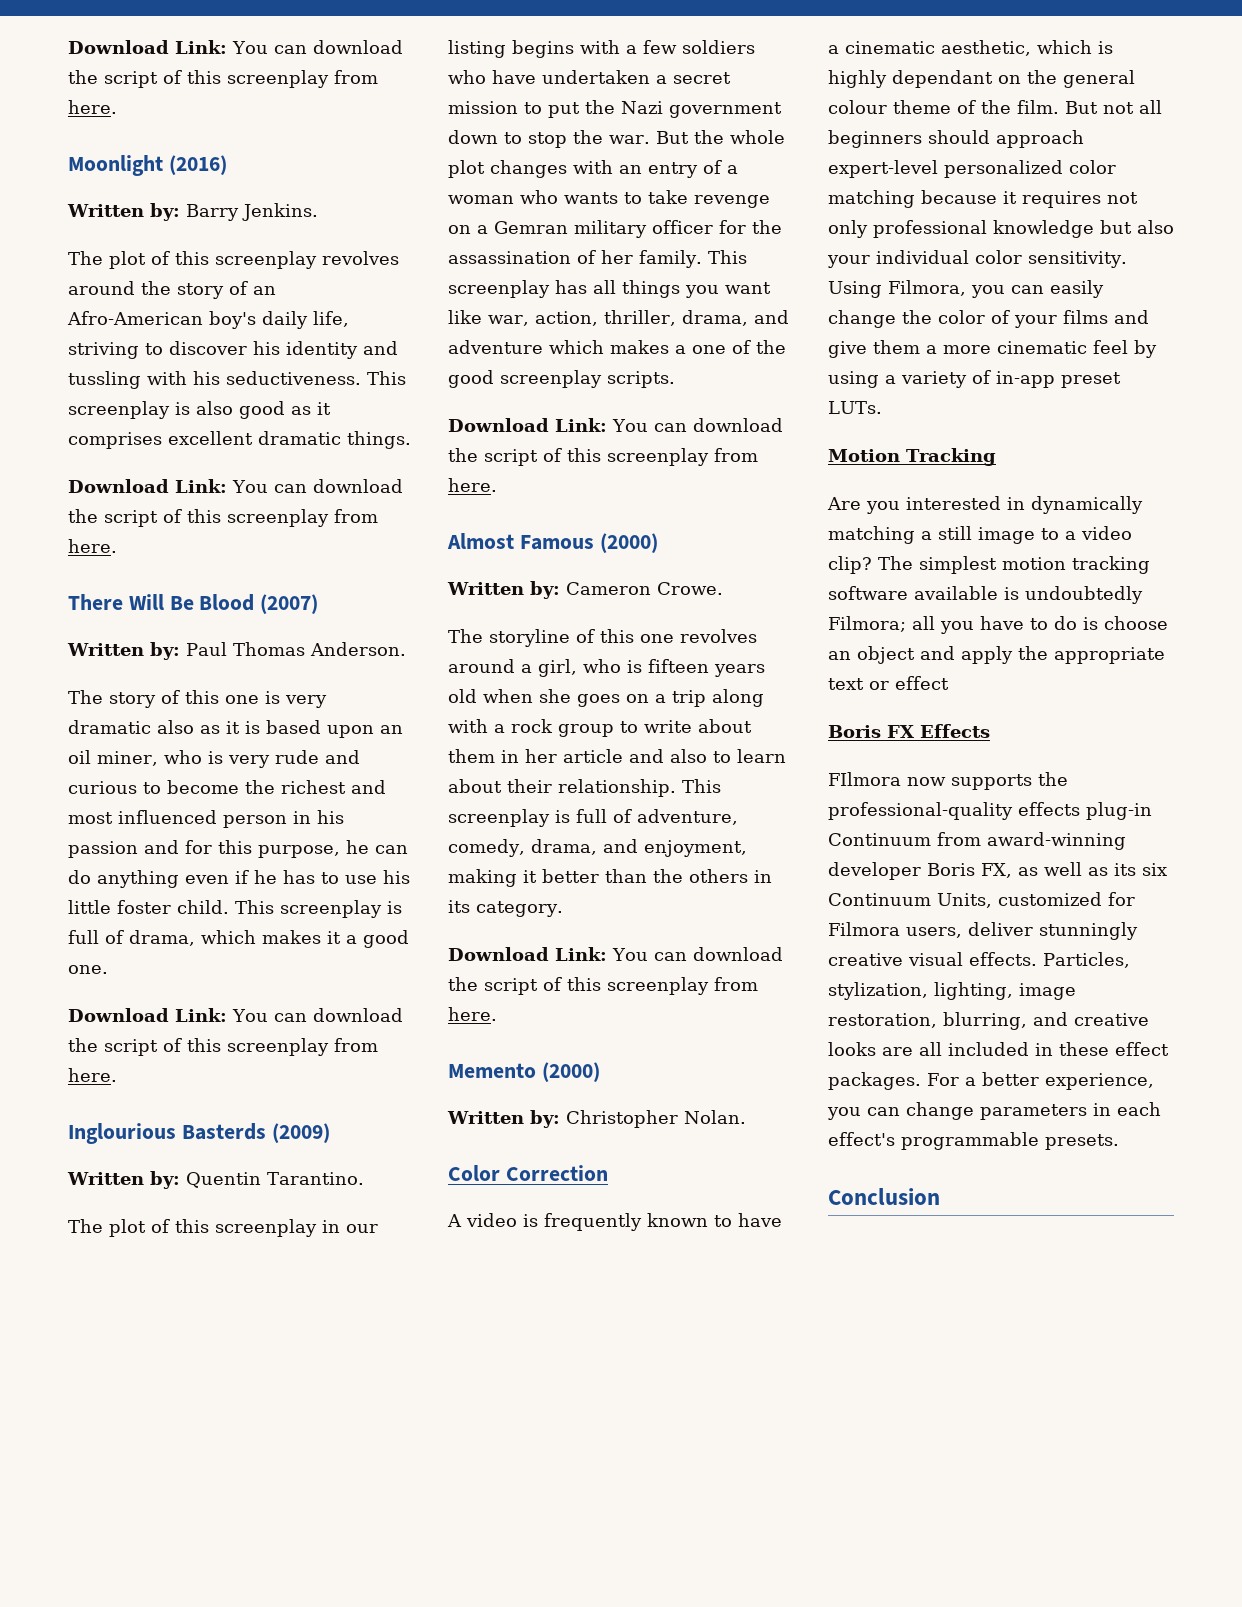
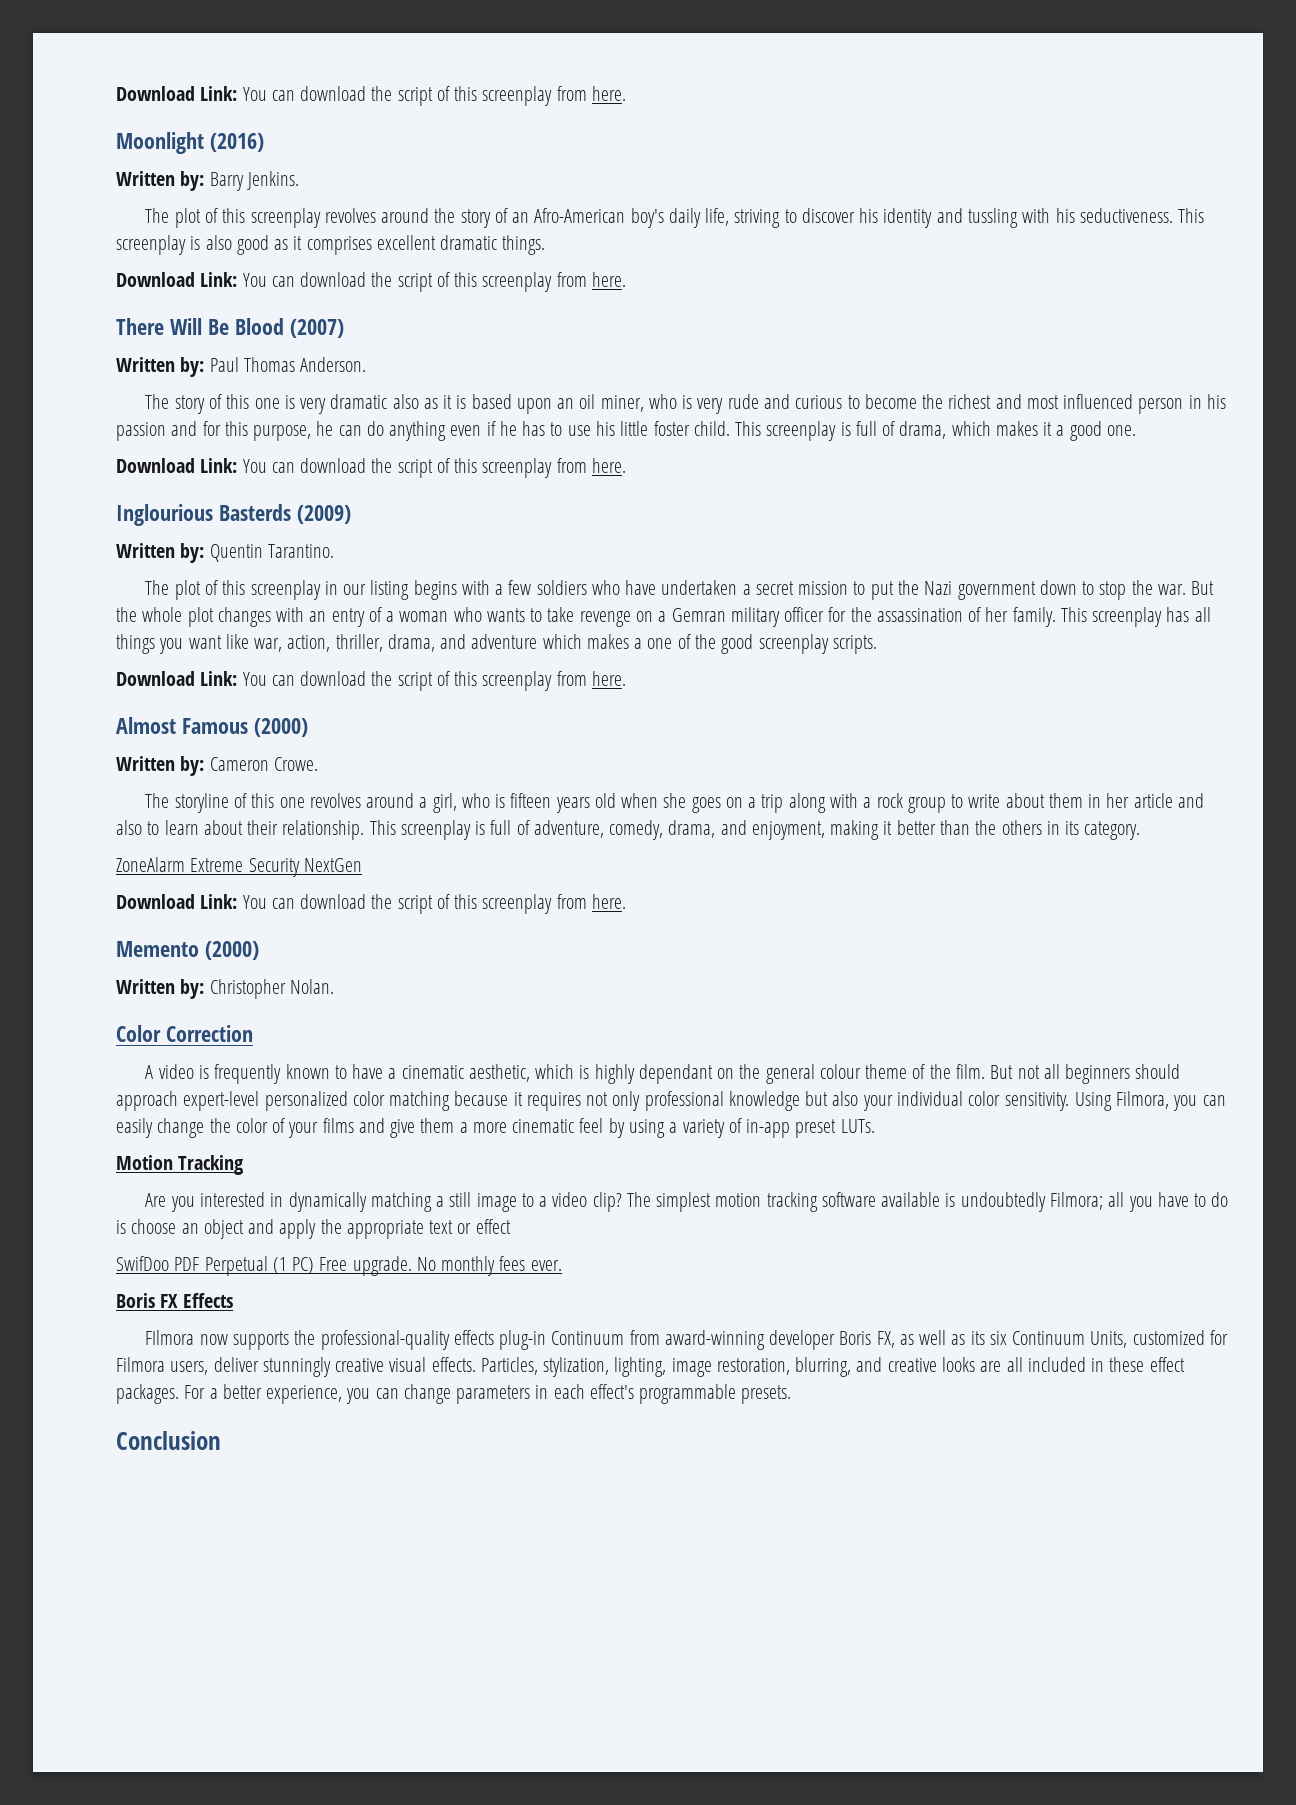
+ ZoneAlarm Extreme Security NextGen
+ SwifDoo PDF Perpetual (1 PC) Free upgrade. No monthly fees ever.

